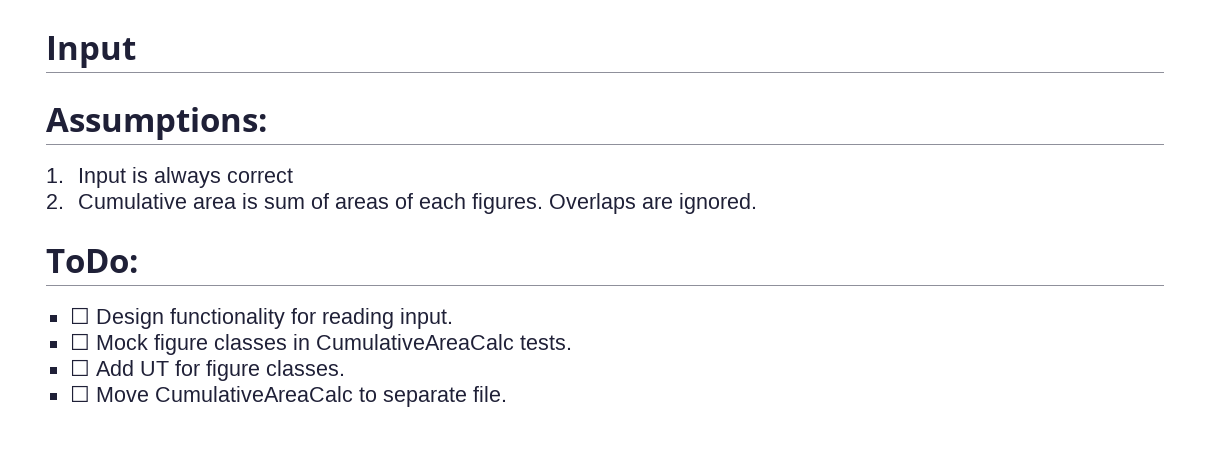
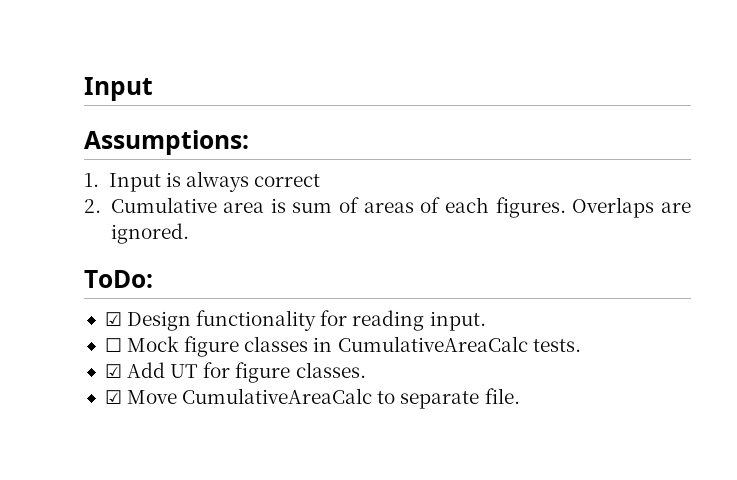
- ☐ Design functionality for reading input.
+ ☑ Design functionality for reading input.
- ☐ Add UT for figure classes.
+ ☑ Add UT for figure classes.
- ☐ Move CumulativeAreaCalc to separate file.
+ ☑ Move CumulativeAreaCalc to separate file.

